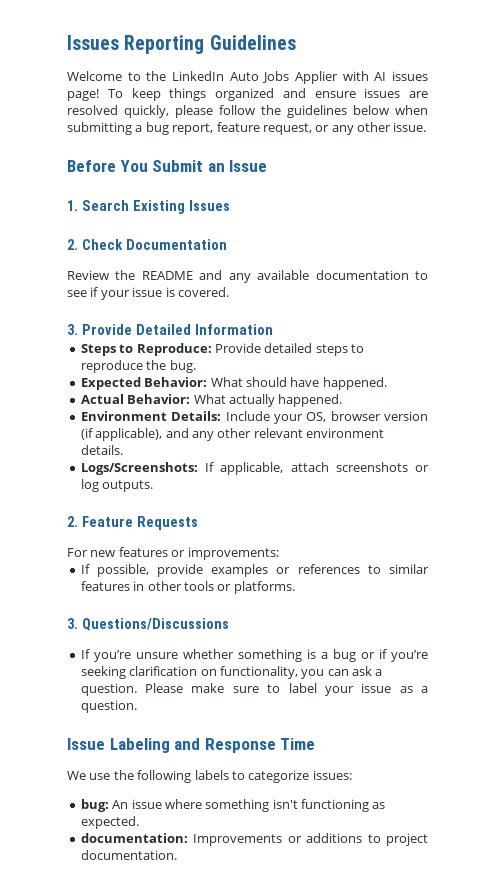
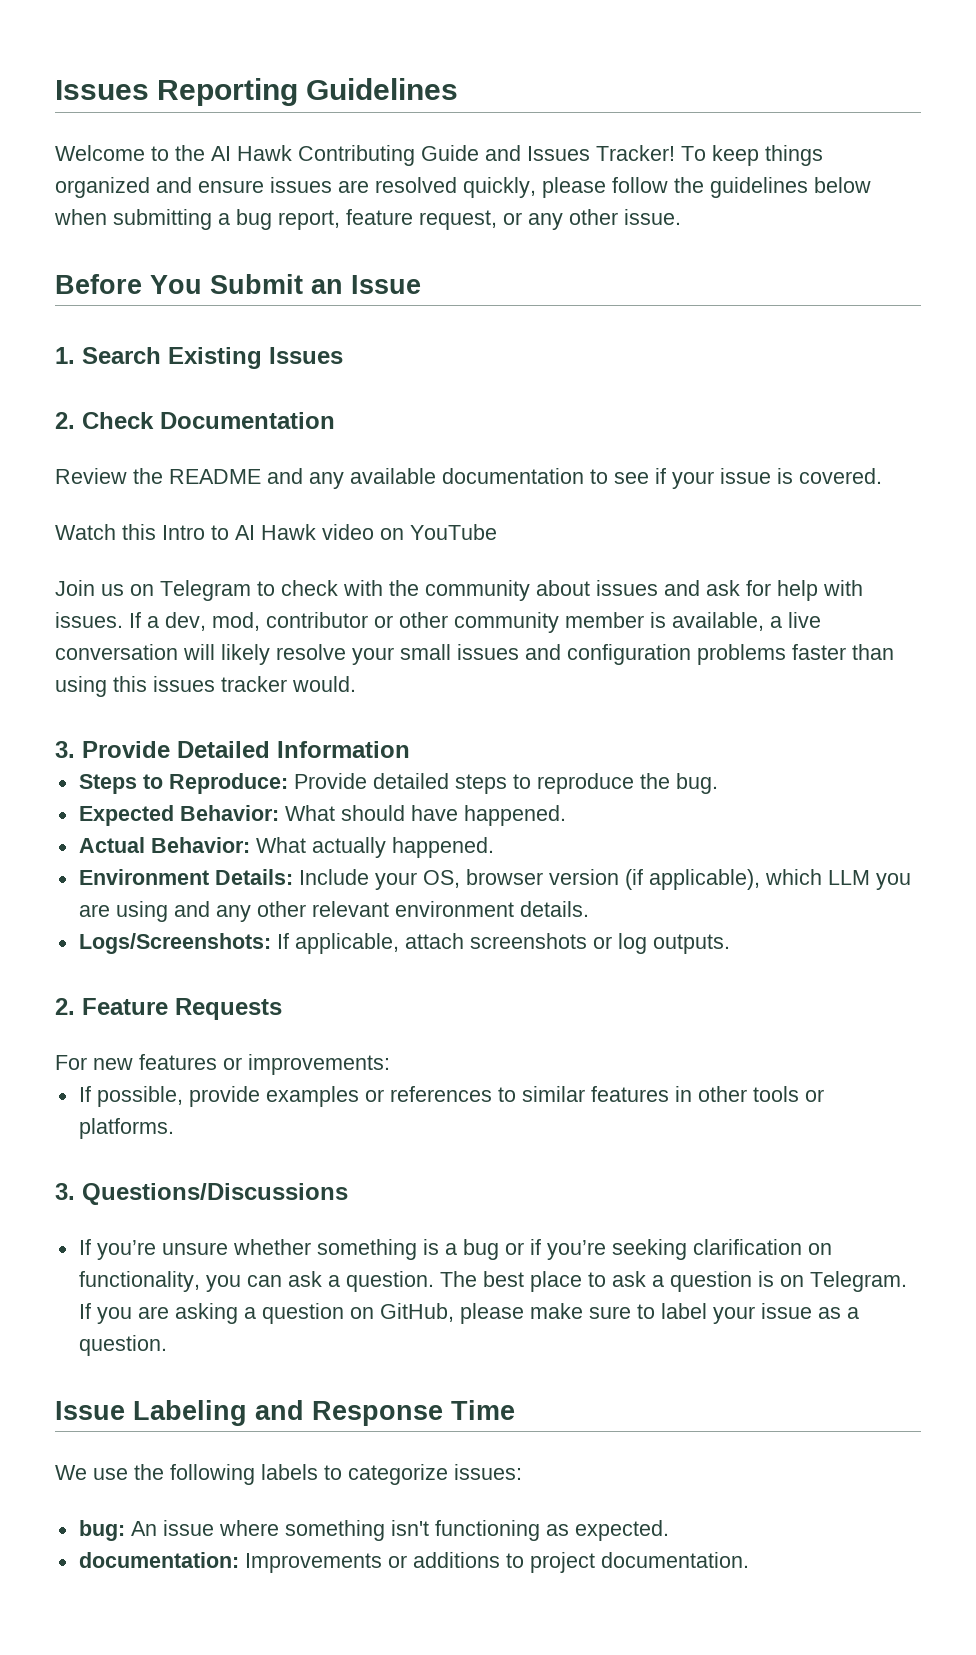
- Welcome to the LinkedIn Auto Jobs Applier with AI issues page!
+ Welcome to the AI Hawk Contributing Guide and Issues Tracker!
+ Watch this Intro to AI Hawk video on YouTube
+ Join us on Telegram to check with the community about issues and ask for help with issues. If a dev, mod, contributor or other community member is available, a live conversation will likely resolve your small issues and configuration problems faster than using this issues tracker would.
- Environment Details: Include your OS, browser version (if applicable), and any other relevant environment details.
+ Environment Details: Include your OS, browser version (if applicable), which LLM you are using and any other relevant environment details.
- Please make sure to label your issue as a question.
+ The best place to ask a question is on Telegram. If you are asking a question on GitHub, please make sure to label your issue as a question.

